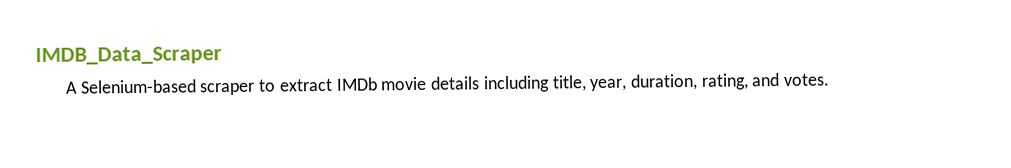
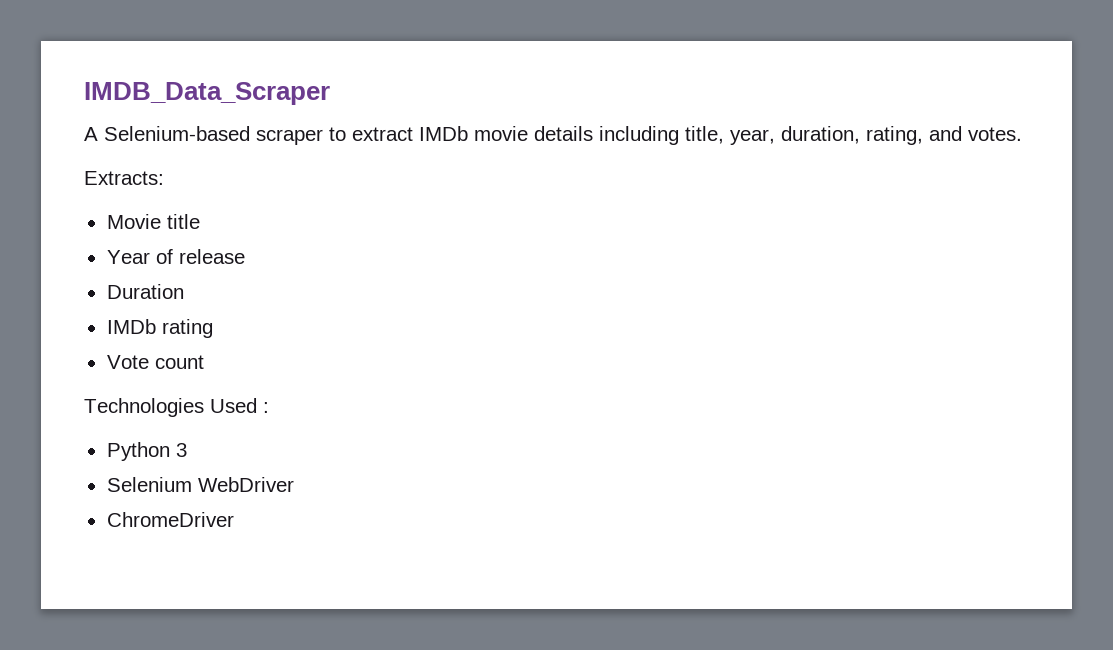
+ Extracts:
+ Movie title
+ Year of release
+ Duration
+ IMDb rating
+ Vote count
+ Technologies Used :
+ Python 3
+ Selenium WebDriver
+ ChromeDriver

